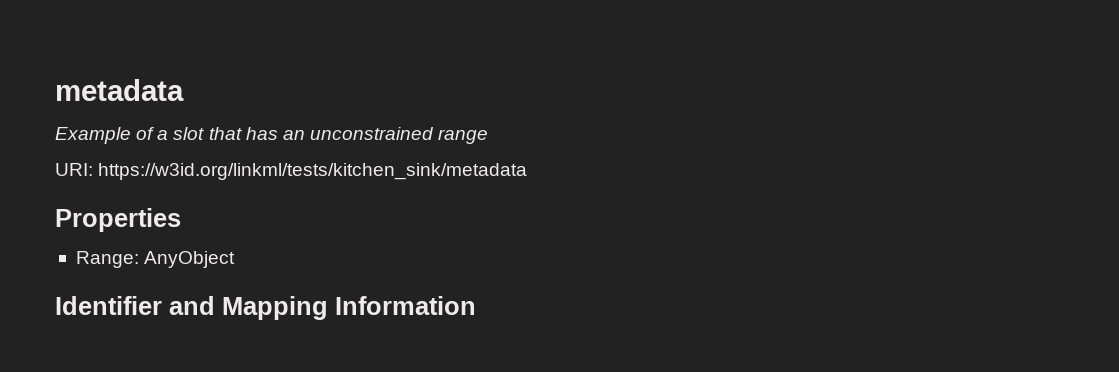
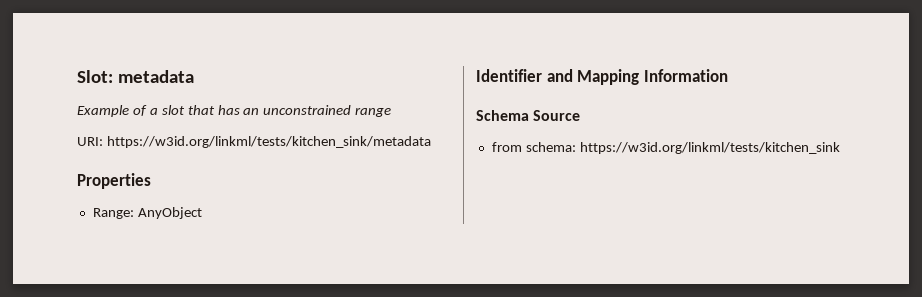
- metadata
+ Slot: metadata
+ Schema Source
+ from schema: https://w3id.org/linkml/tests/kitchen_sink

